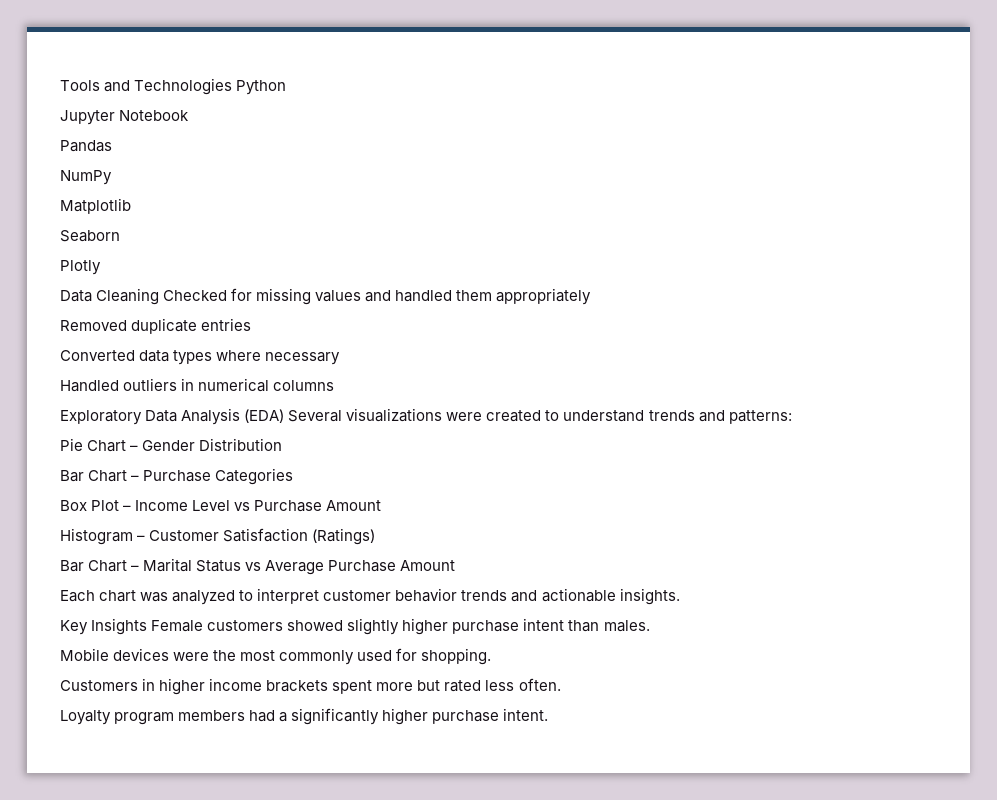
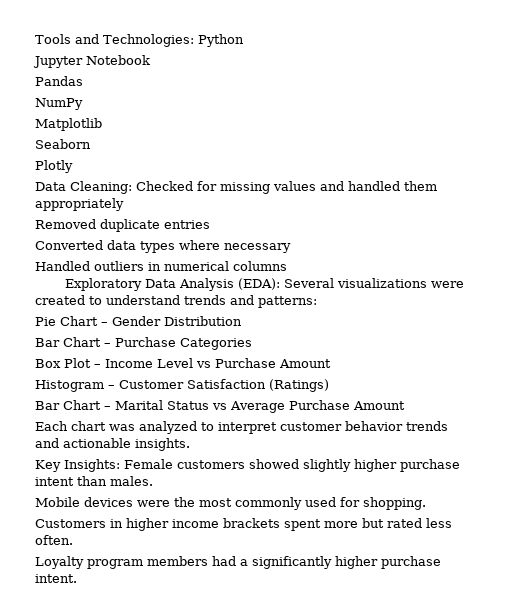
- Tools and Technologies Python
+ Tools and Technologies: Python
- Data Cleaning Checked for missing values and handled them appropriately
+ Data Cleaning: Checked for missing values and handled them appropriately
- Exploratory Data Analysis (EDA) Several visualizations were created to understand trends and patterns:
+ Exploratory Data Analysis (EDA): Several visualizations were created to understand trends and patterns:
- Key Insights Female customers showed slightly higher purchase intent than males.
+ Key Insights: Female customers showed slightly higher purchase intent than males.

